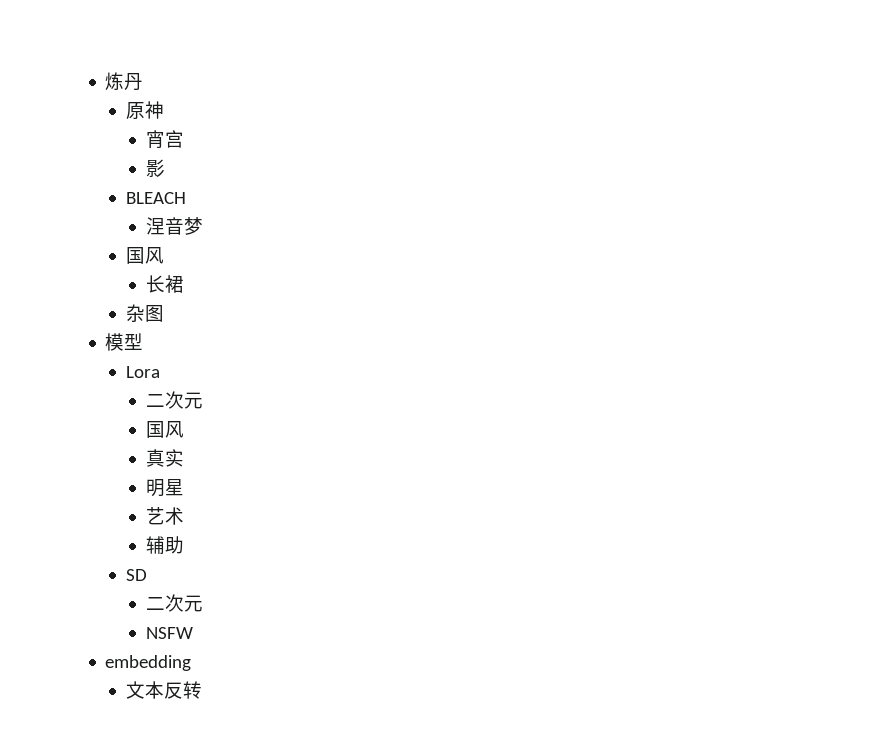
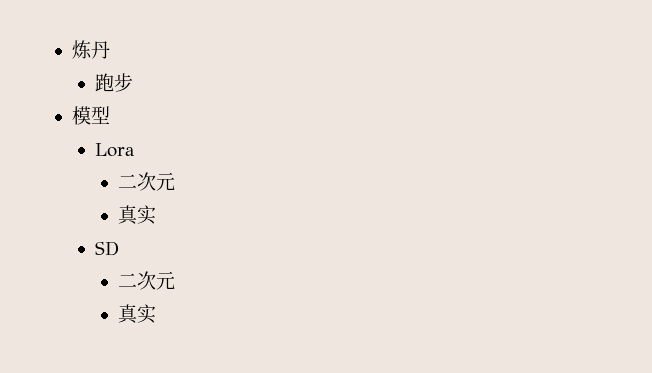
- 原神
- 宵宫
- 影
- BLEACH
- 涅音梦
- 国风
- 长裙
- 杂图
+ 跑步
  Lora
  二次元
- 国风
  真实
- 明星
- 艺术
- 辅助
  SD
  二次元
- NSFW
- embedding
- 文本反转
+ 真实

